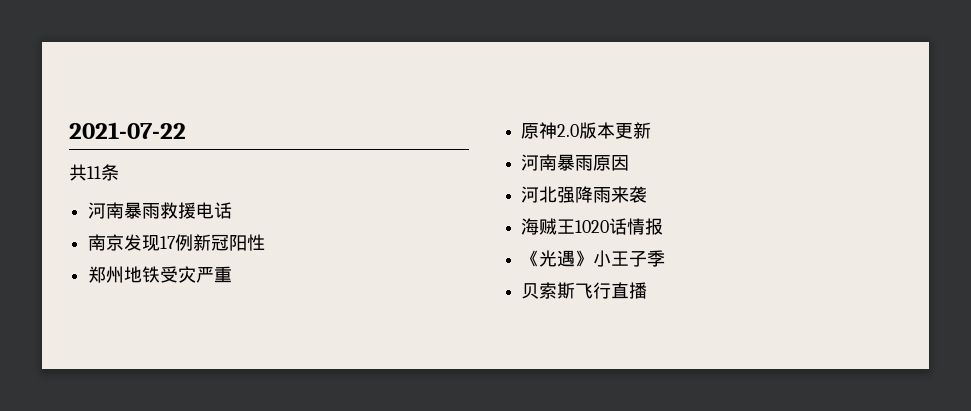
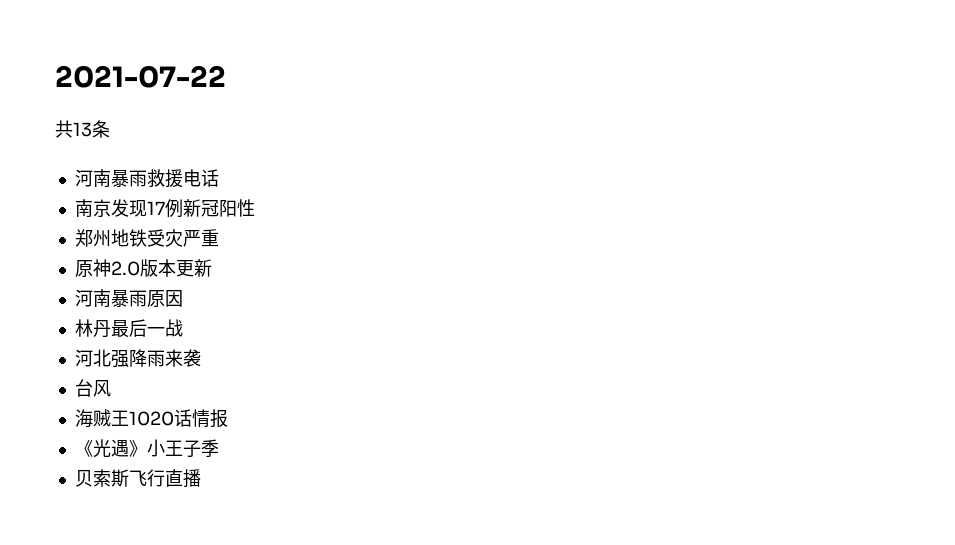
- 共11条
+ 共13条
+ 林丹最后一战
+ 台风

